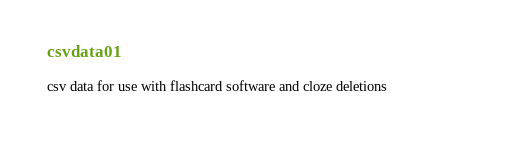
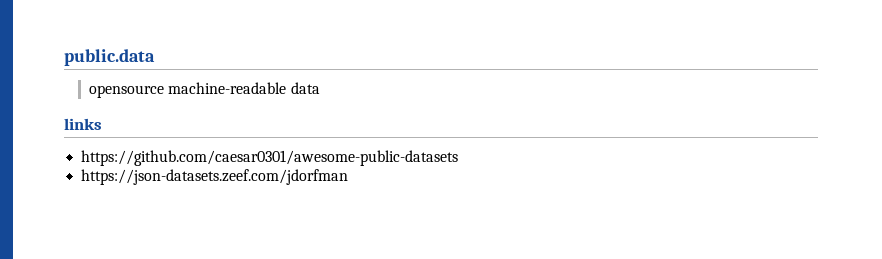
- csvdata01
- csv data for use with flashcard software and cloze deletions
+ public.data
+ opensource machine-readable data
+ links
+ https://github.com/caesar0301/awesome-public-datasets
+ https://json-datasets.zeef.com/jdorfman

